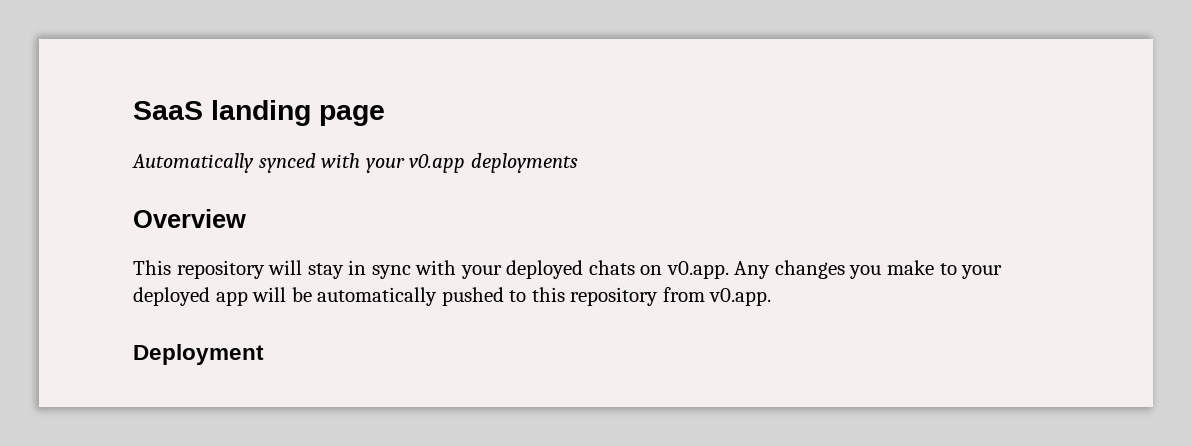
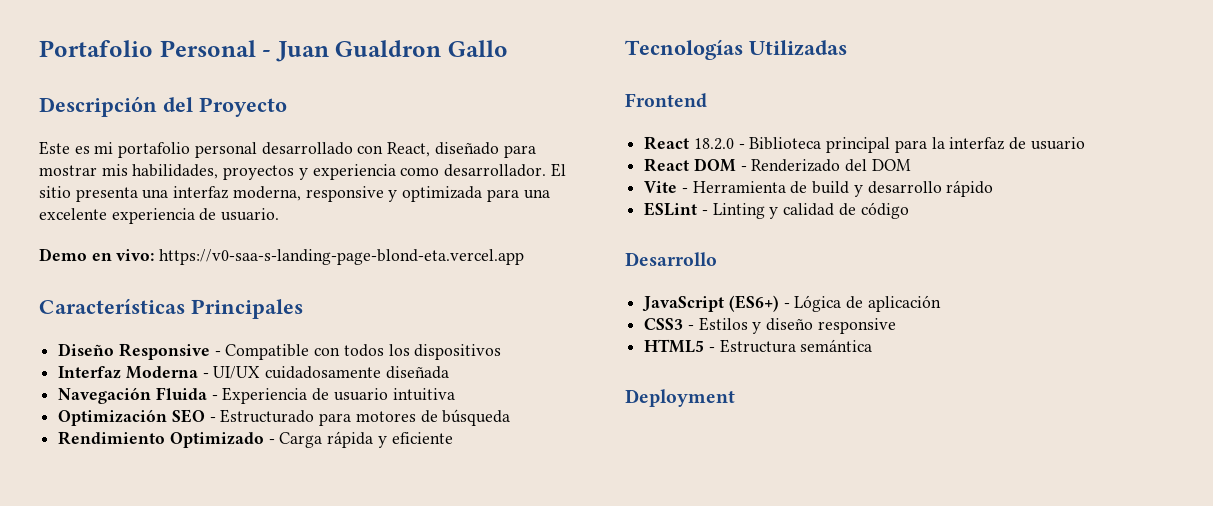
- SaaS landing page
- Automatically synced with your v0.app deployments
- Overview
- This repository will stay in sync with your deployed chats on v0.app. Any changes you make to your deployed app will be automatically pushed to this repository from v0.app.
+ Portafolio Personal - Juan Gualdron Gallo
+ Descripción del Proyecto
+ Este es mi portafolio personal desarrollado con React, diseñado para mostrar mis habilidades, proyectos y experiencia como desarrollador. El sitio presenta una interfaz moderna, responsive y optimizada para una excelente experiencia de usuario.
+ Demo en vivo: https://v0-saa-s-landing-page-blond-eta.vercel.app
+ Características Principales
+ Diseño Responsive - Compatible con todos los dispositivos
+ Interfaz Moderna - UI/UX cuidadosamente diseñada
+ Navegación Fluida - Experiencia de usuario intuitiva
+ Optimización SEO - Estructurado para motores de búsqueda
+ Rendimiento Optimizado - Carga rápida y eficiente
+ Tecnologías Utilizadas
+ Frontend
+ React 18.2.0 - Biblioteca principal para la interfaz de usuario
+ React DOM - Renderizado del DOM
+ Vite - Herramienta de build y desarrollo rápido
+ ESLint - Linting y calidad de código
+ Desarrollo
+ JavaScript (ES6+) - Lógica de aplicación
+ CSS3 - Estilos y diseño responsive
+ HTML5 - Estructura semántica

